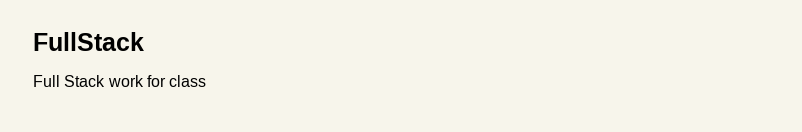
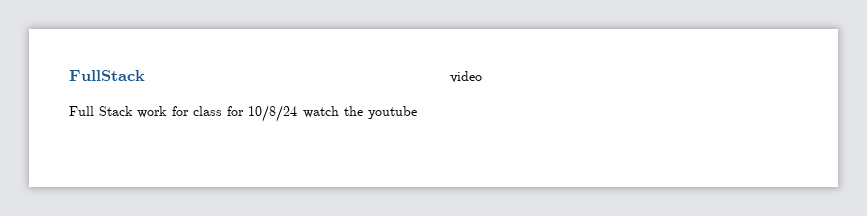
- Full Stack work for class
+ Full Stack work for class for 10/8/24 watch the youtube video

